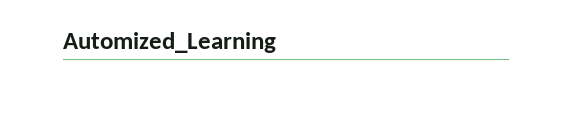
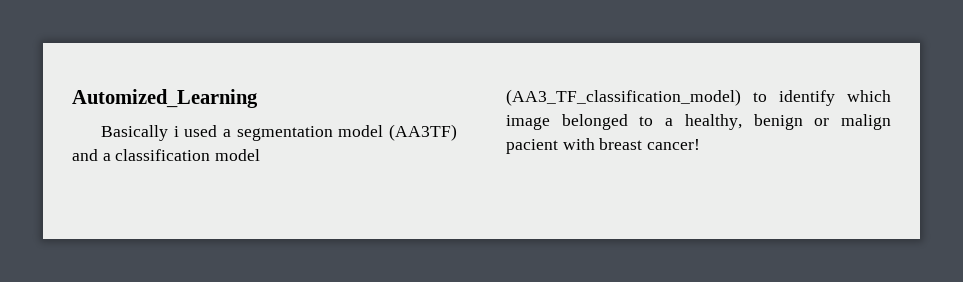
+ Basically i used a segmentation model (AA3TF) and a classification model (AA3_TF_classification_model) to identify which image belonged to a healthy, benign or malign pacient with breast cancer!

